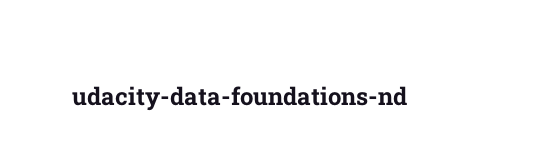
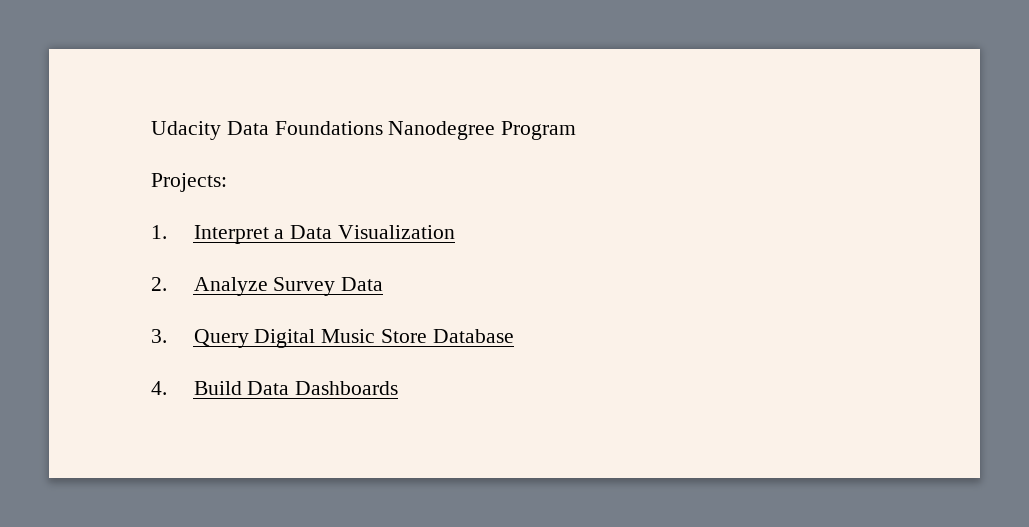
- udacity-data-foundations-nd
+ Udacity Data Foundations Nanodegree Program
+ Projects:
+ 1. Interpret a Data Visualization
+ 2. Analyze Survey Data
+ 3. Query Digital Music Store Database
+ 4. Build Data Dashboards

